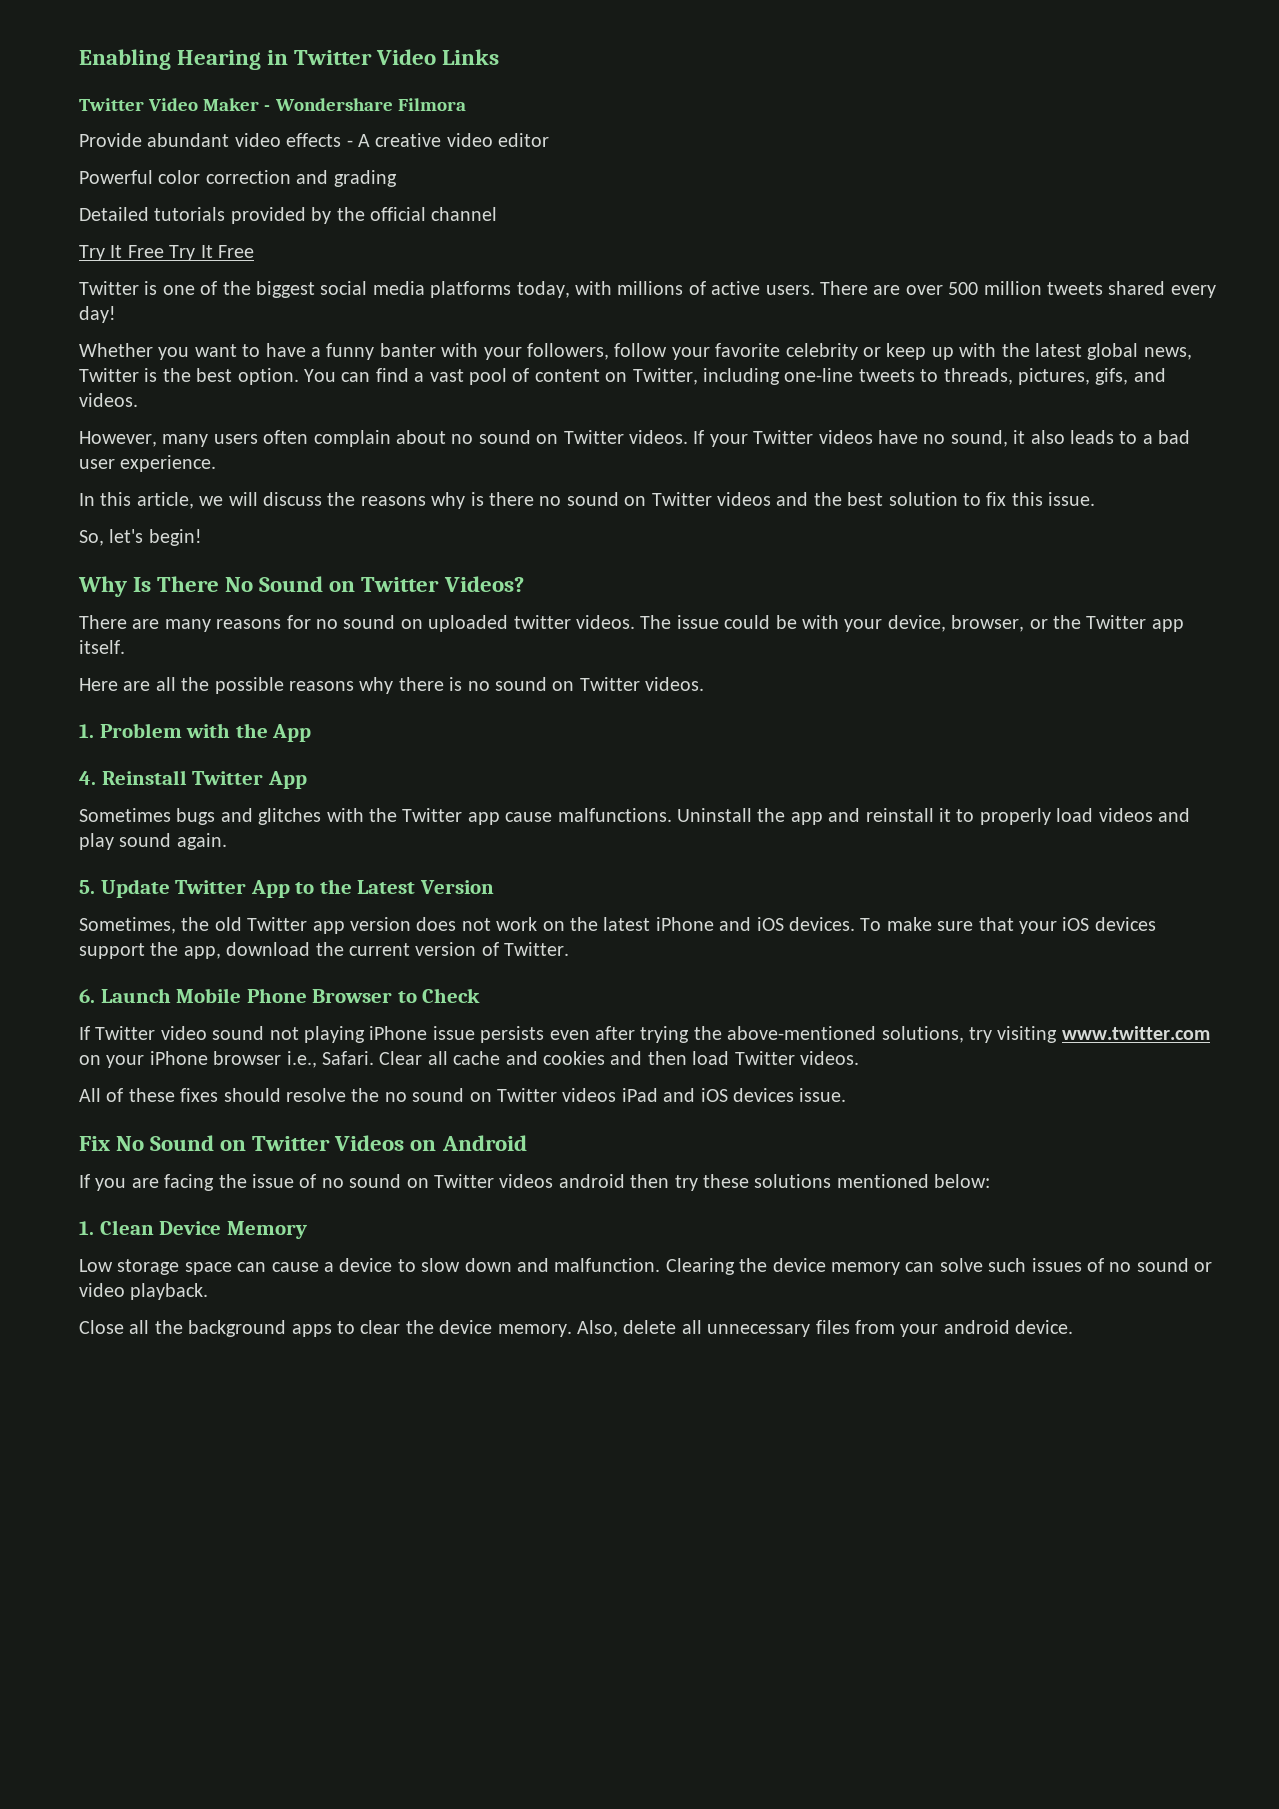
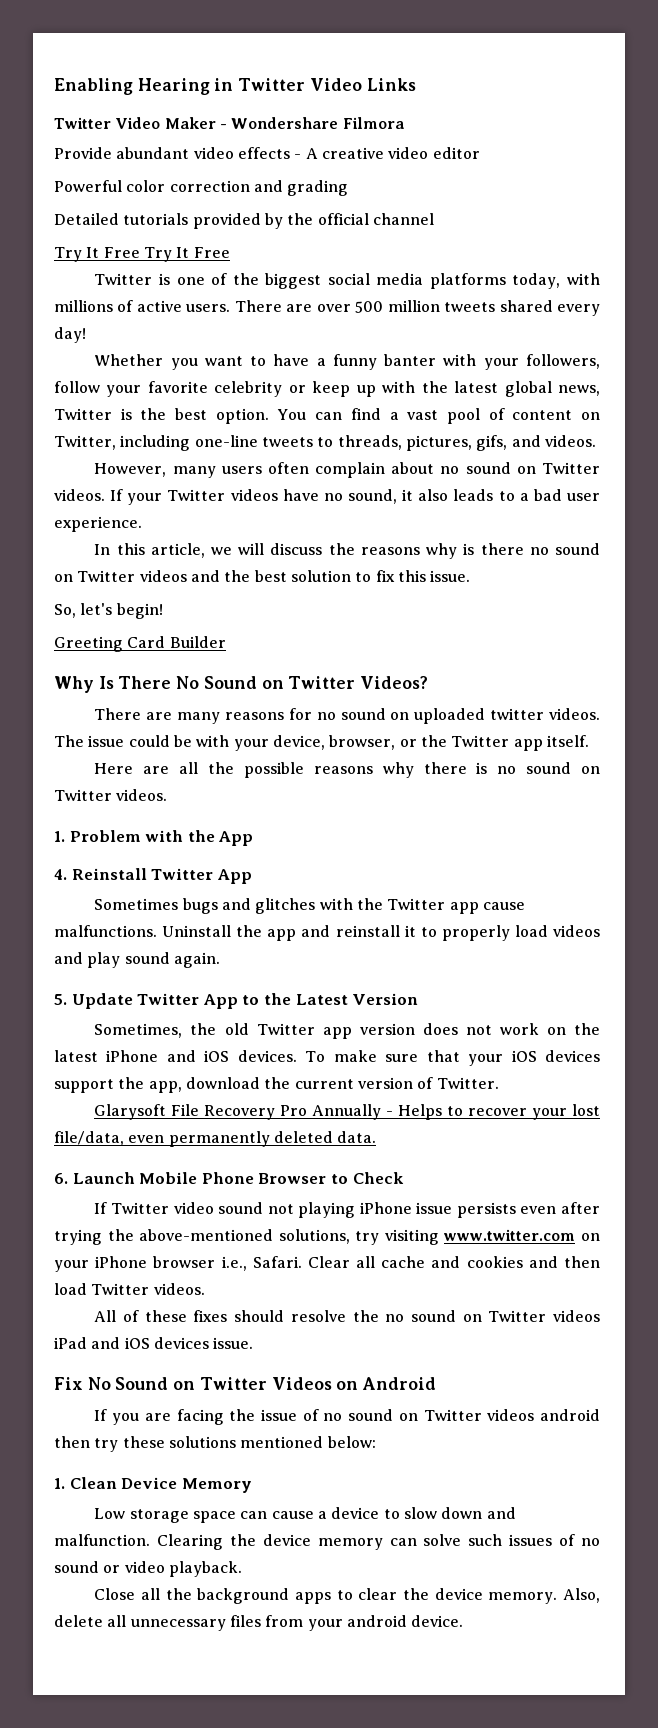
+ Greeting Card Builder
+ Glarysoft File Recovery Pro Annually - Helps to recover your lost file/data, even permanently deleted data.

